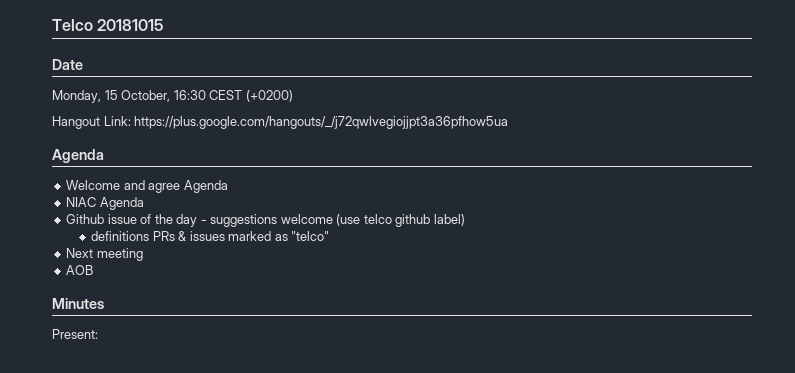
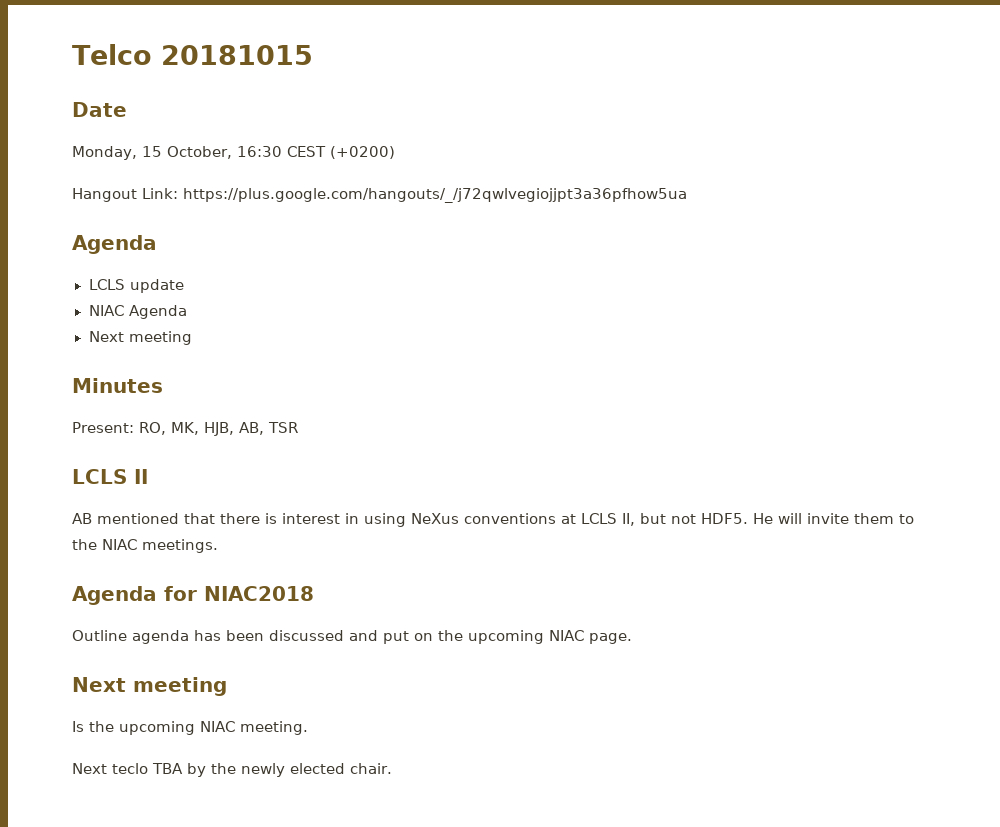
- Welcome and agree Agenda
+ LCLS update
  NIAC Agenda
- Github issue of the day - suggestions welcome (use telco github label)
- definitions PRs & issues marked as "telco"
  Next meeting
- AOB
  Minutes
- Present:
+ Present: RO, MK, HJB, AB, TSR
+ LCLS II
+ AB mentioned that there is interest in using NeXus conventions at LCLS II, but not HDF5. He will invite them to the NIAC meetings.
+ Agenda for NIAC2018
+ Outline agenda has been discussed and put on the upcoming NIAC page.
+ Next meeting
+ Is the upcoming NIAC meeting.
+ Next teclo TBA by the newly elected chair.

